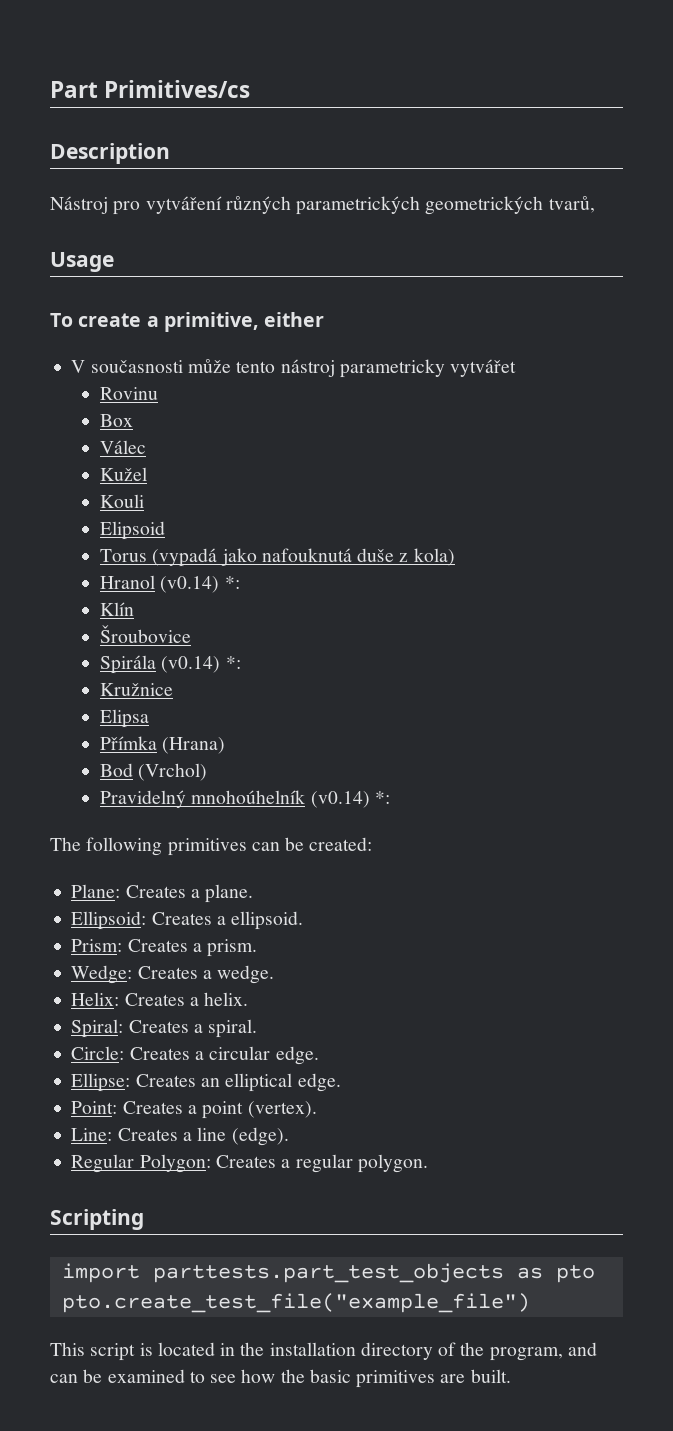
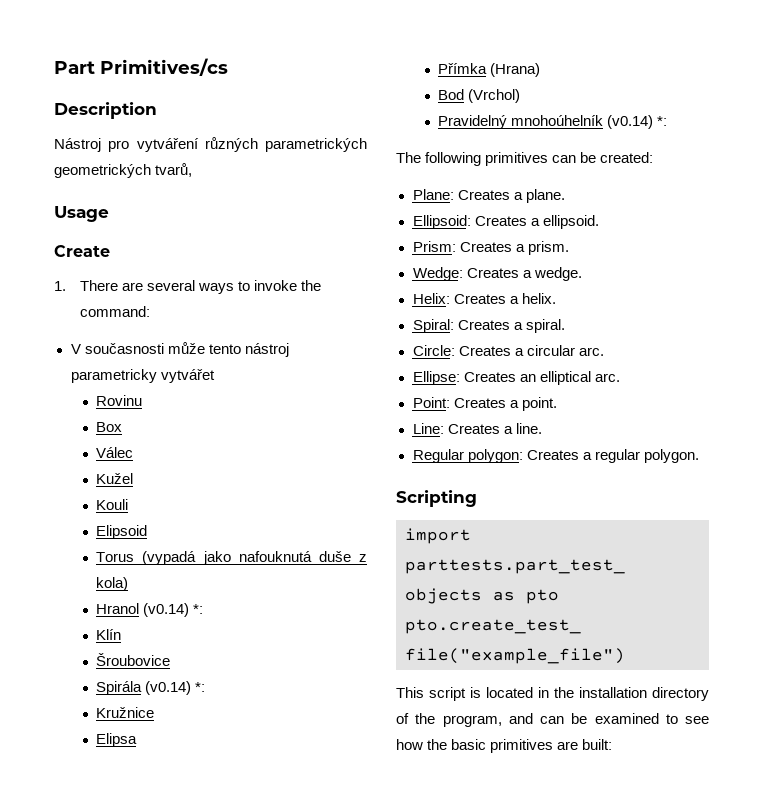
- To create a primitive, either
+ Create
+ 1. There are several ways to invoke the command:
- Circle: Creates a circular edge.
+ Circle: Creates a circular arc.
- Ellipse: Creates an elliptical edge.
+ Ellipse: Creates an elliptical arc.
- Point: Creates a point (vertex).
+ Point: Creates a point.
- Line: Creates a line (edge).
+ Line: Creates a line.
- Regular Polygon: Creates a regular polygon.
+ Regular polygon: Creates a regular polygon.
- This script is located in the installation directory of the program, and can be examined to see how the basic primitives are built.
+ This script is located in the installation directory of the program, and can be examined to see how the basic primitives are built:

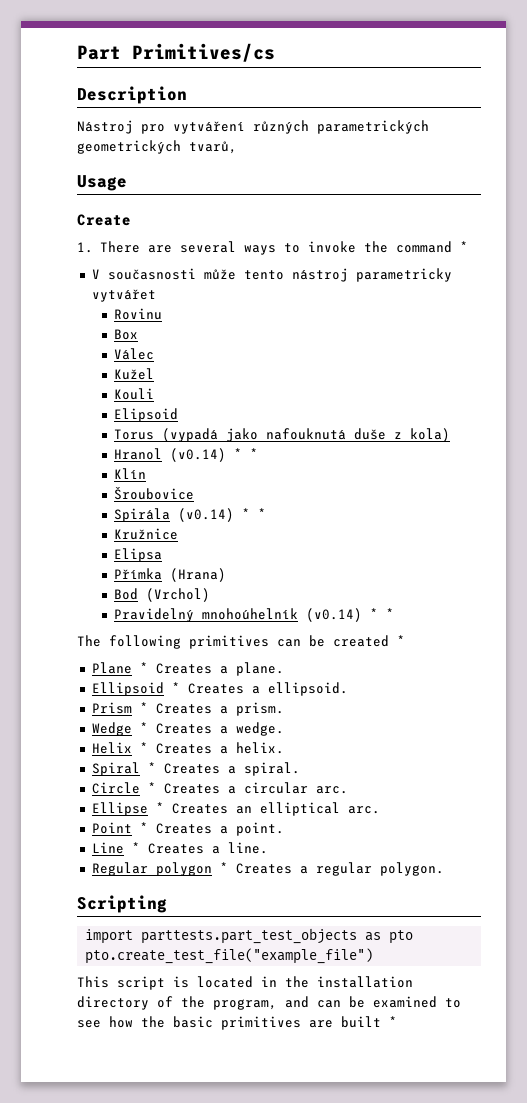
- 1. There are several ways to invoke the command:
+ 1. There are several ways to invoke the command *
- Hranol (v0.14) *:
+ Hranol (v0.14) * *
- Spirála (v0.14) *:
+ Spirála (v0.14) * *
- Pravidelný mnohoúhelník (v0.14) *:
+ Pravidelný mnohoúhelník (v0.14) * *
- The following primitives can be created:
- Plane: Creates a plane.
+ The following primitives can be created *
+ Plane * Creates a plane.
- Ellipsoid: Creates a ellipsoid.
+ Ellipsoid * Creates a ellipsoid.
- Prism: Creates a prism.
+ Prism * Creates a prism.
- Wedge: Creates a wedge.
+ Wedge * Creates a wedge.
- Helix: Creates a helix.
+ Helix * Creates a helix.
- Spiral: Creates a spiral.
+ Spiral * Creates a spiral.
- Circle: Creates a circular arc.
+ Circle * Creates a circular arc.
- Ellipse: Creates an elliptical arc.
+ Ellipse * Creates an elliptical arc.
- Point: Creates a point.
+ Point * Creates a point.
- Line: Creates a line.
+ Line * Creates a line.
- Regular polygon: Creates a regular polygon.
+ Regular polygon * Creates a regular polygon.
- This script is located in the installation directory of the program, and can be examined to see how the basic primitives are built:
+ This script is located in the installation directory of the program, and can be examined to see how the basic primitives are built *

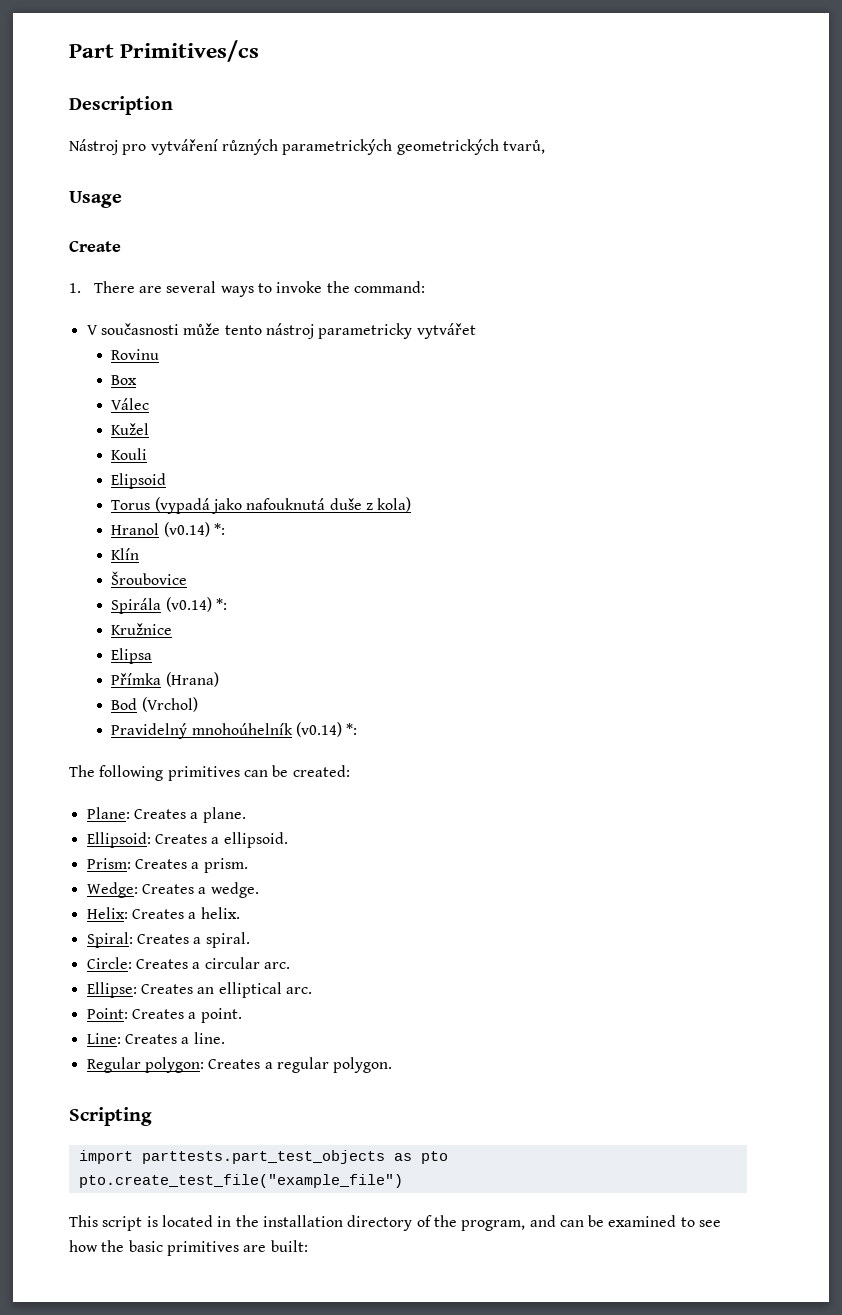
- 1. There are several ways to invoke the command *
+ 1. There are several ways to invoke the command:
- Hranol (v0.14) * *
+ Hranol (v0.14) *:
- Spirála (v0.14) * *
+ Spirála (v0.14) *:
- Pravidelný mnohoúhelník (v0.14) * *
+ Pravidelný mnohoúhelník (v0.14) *:
- The following primitives can be created *
- Plane * Creates a plane.
+ The following primitives can be created:
+ Plane: Creates a plane.
- Ellipsoid * Creates a ellipsoid.
+ Ellipsoid: Creates a ellipsoid.
- Prism * Creates a prism.
+ Prism: Creates a prism.
- Wedge * Creates a wedge.
+ Wedge: Creates a wedge.
- Helix * Creates a helix.
+ Helix: Creates a helix.
- Spiral * Creates a spiral.
+ Spiral: Creates a spiral.
- Circle * Creates a circular arc.
+ Circle: Creates a circular arc.
- Ellipse * Creates an elliptical arc.
+ Ellipse: Creates an elliptical arc.
- Point * Creates a point.
+ Point: Creates a point.
- Line * Creates a line.
+ Line: Creates a line.
- Regular polygon * Creates a regular polygon.
+ Regular polygon: Creates a regular polygon.
- This script is located in the installation directory of the program, and can be examined to see how the basic primitives are built *
+ This script is located in the installation directory of the program, and can be examined to see how the basic primitives are built:

